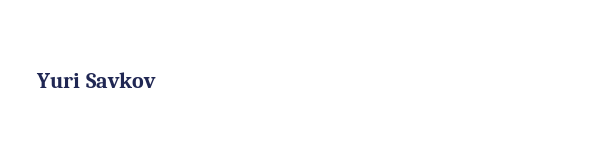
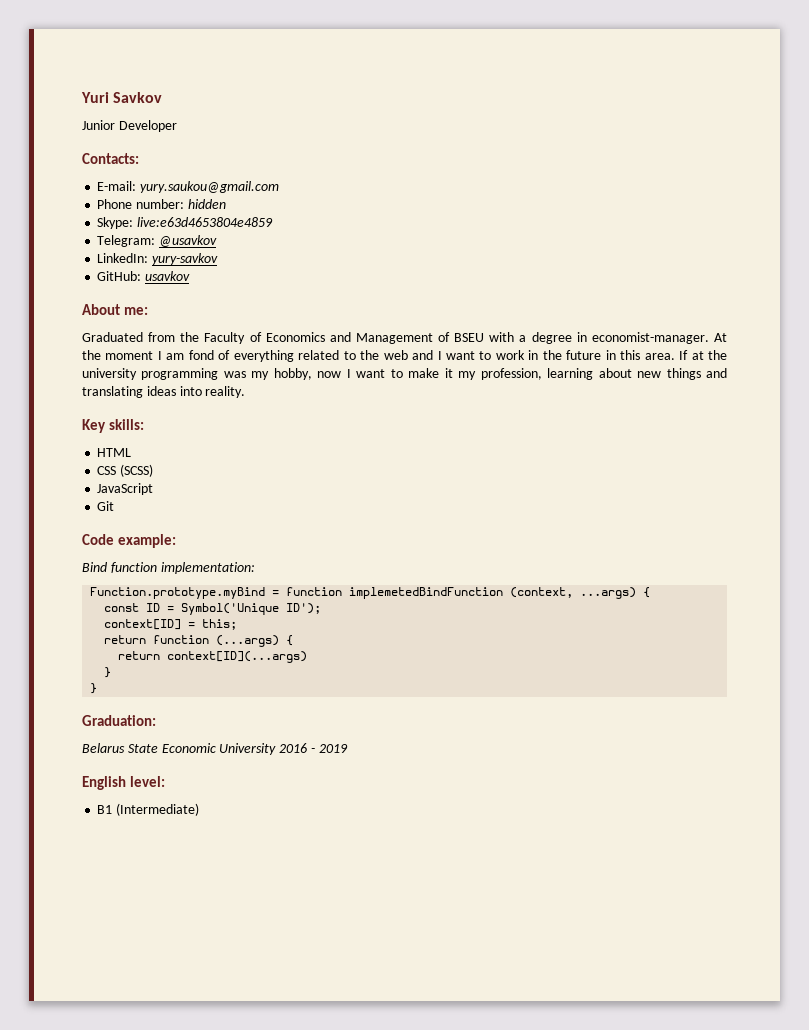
+ Junior Developer
+ Contacts:
+ E-mail: yury.saukou@gmail.com
+ Phone number: hidden
+ Skype: live:e63d4653804e4859
+ Telegram: @usavkov
+ LinkedIn: yury-savkov
+ GitHub: usavkov
+ About me:
+ Graduated from the Faculty of Economics and Management of BSEU with a degree in economist-manager. At the moment I am fond of everything related to the web and I want to work in the future in this area. If at the university programming was my hobby, now I want to make it my profession, learning about new things and translating ideas into reality.
+ Key skills:
+ HTML
+ CSS (SCSS)
+ JavaScript
+ Git
+ Code example:
+ Bind function implementation:
+ Function.prototype.myBind = function implemetedBindFunction (context, ...args) {
+ const ID = Symbol('Unique ID');
+ context[ID] = this;
+ return function (...args) {
+ return context[ID](...args)
+ }
+ }
+ Graduation:
+ Belarus State Economic University 2016 - 2019
+ English level:
+ B1 (Intermediate)

